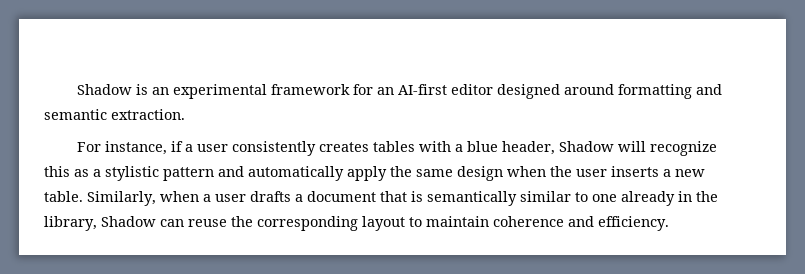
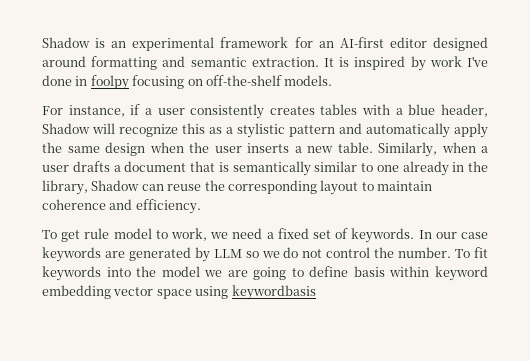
+ It is inspired by work I've done in foolpy focusing on off-the-shelf models.
+ To get rule model to work, we need a fixed set of keywords. In our case keywords are generated by LLM so we do not control the number. To fit keywords into the model we are going to define basis within keyword embedding vector space using keywordbasis

